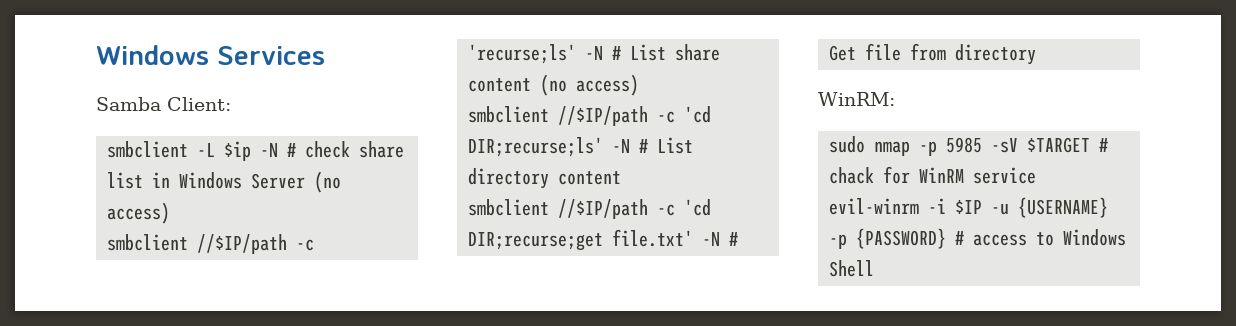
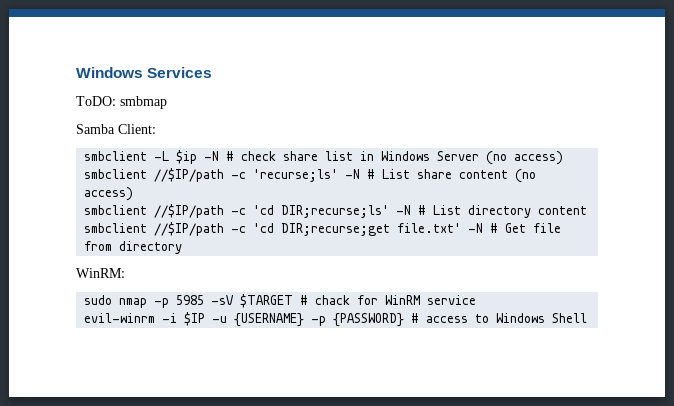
+ ToDO: smbmap

